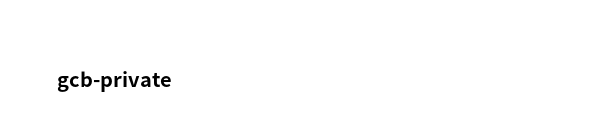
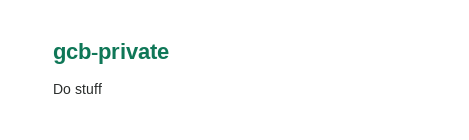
+ Do stuff

